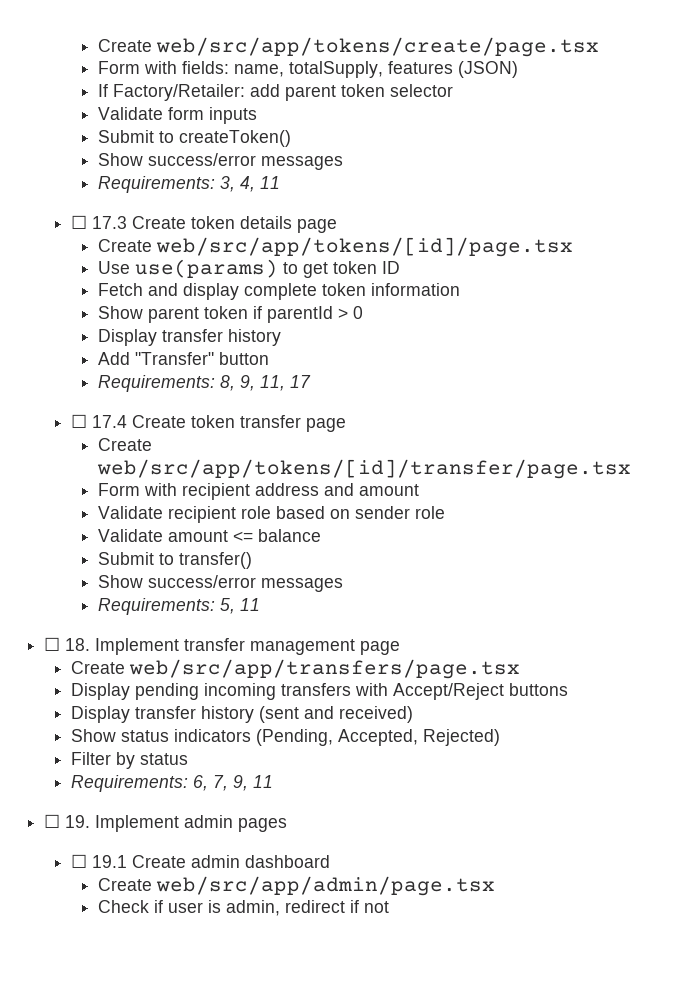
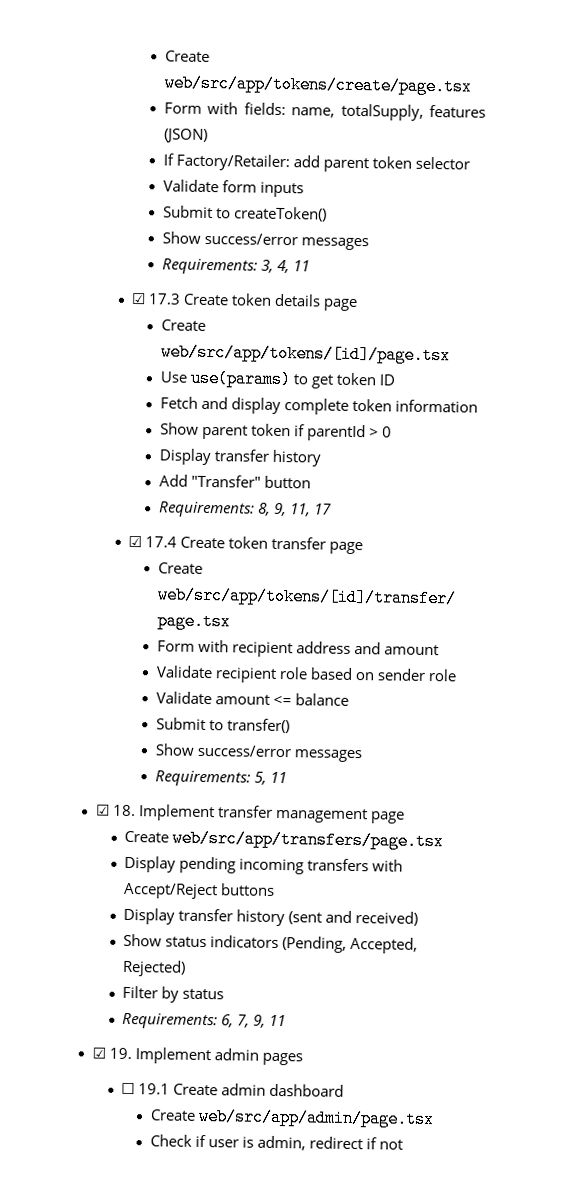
- ☐ 17.3 Create token details page
+ ☑ 17.3 Create token details page
- ☐ 17.4 Create token transfer page
+ ☑ 17.4 Create token transfer page
- ☐ 18. Implement transfer management page
+ ☑ 18. Implement transfer management page
- ☐ 19. Implement admin pages
+ ☑ 19. Implement admin pages

